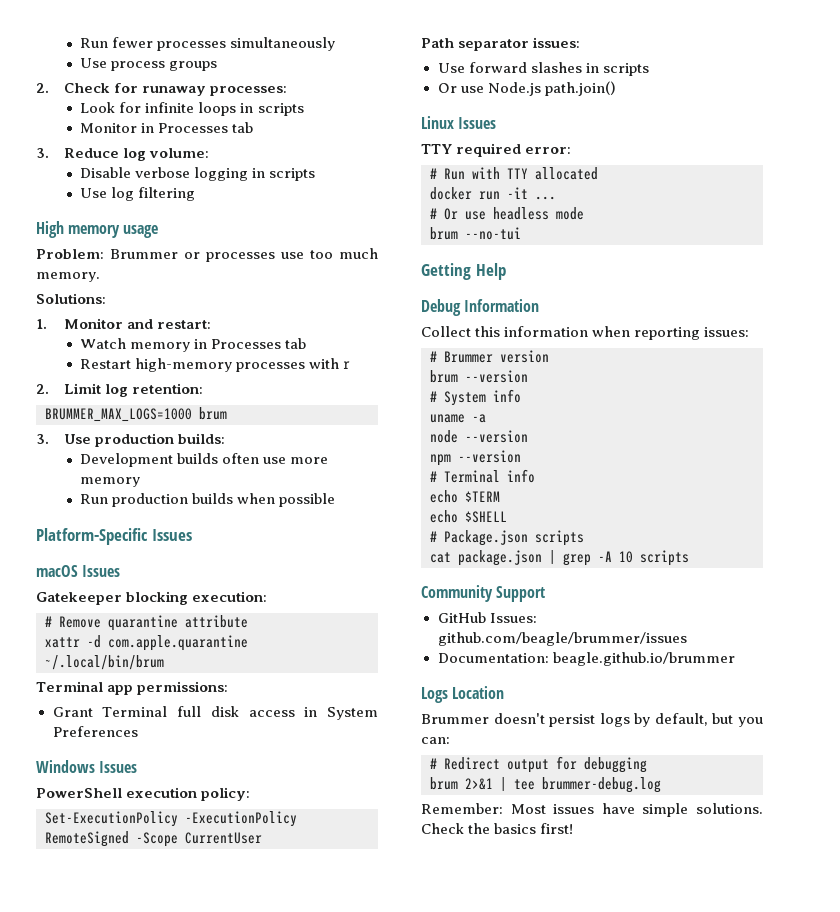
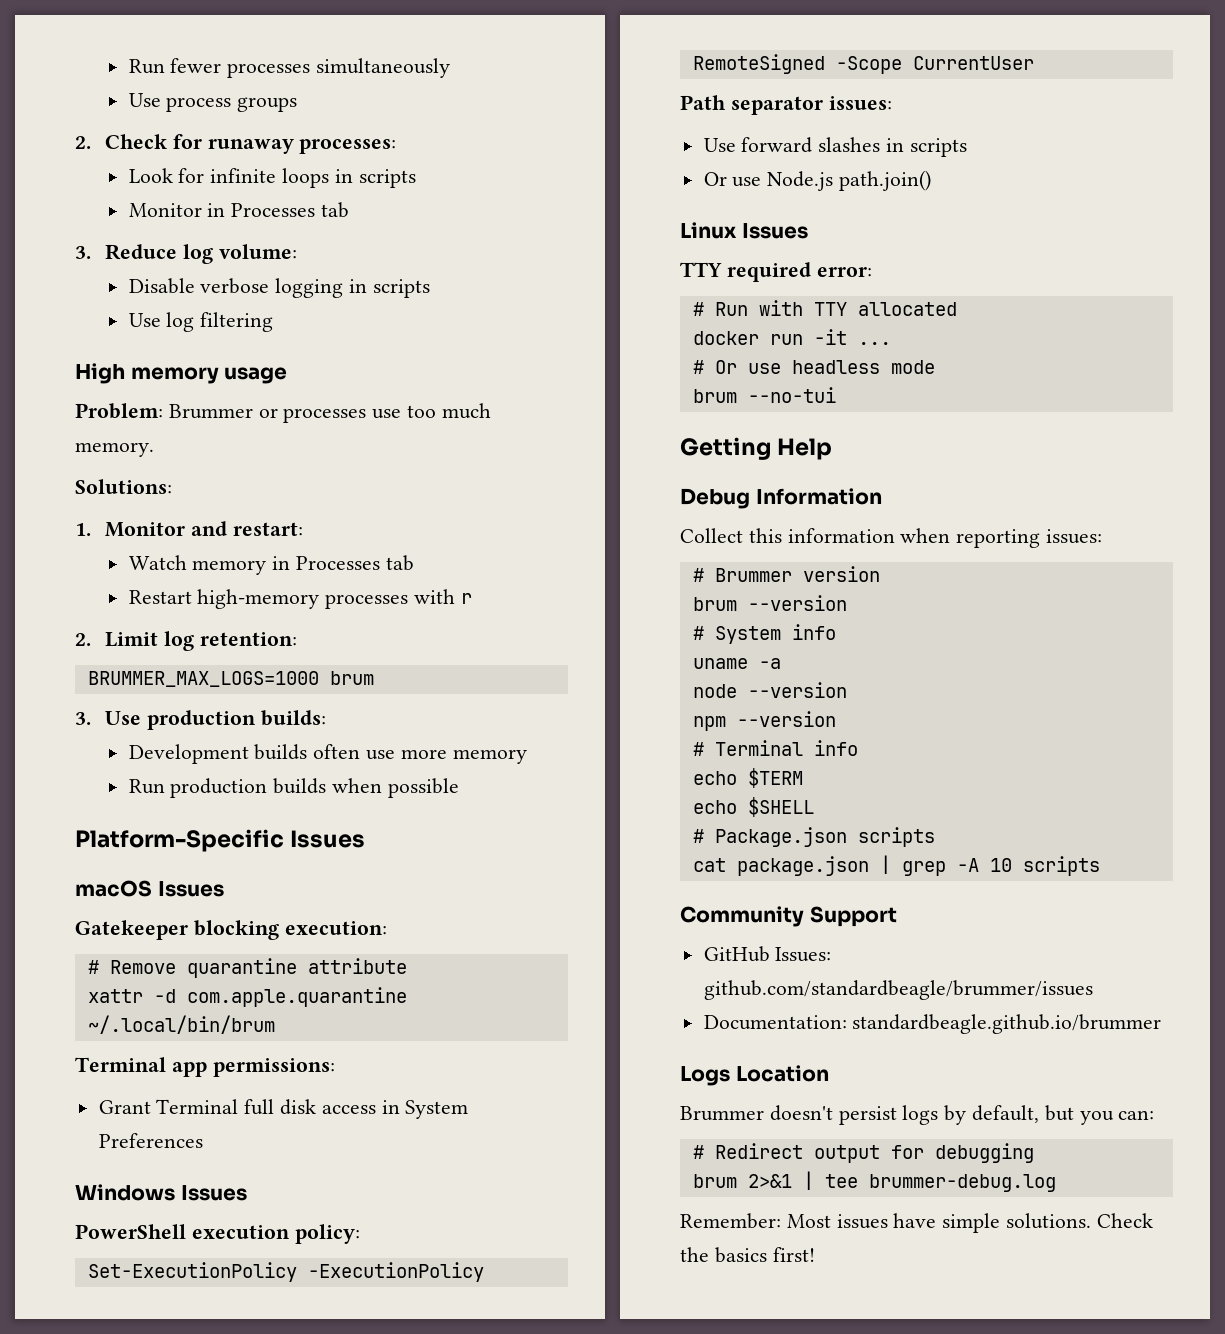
- GitHub Issues: github.com/beagle/brummer/issues
+ GitHub Issues: github.com/standardbeagle/brummer/issues
- Documentation: beagle.github.io/brummer
+ Documentation: standardbeagle.github.io/brummer

